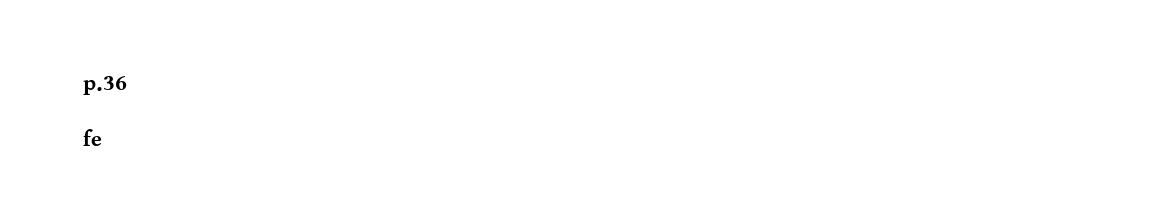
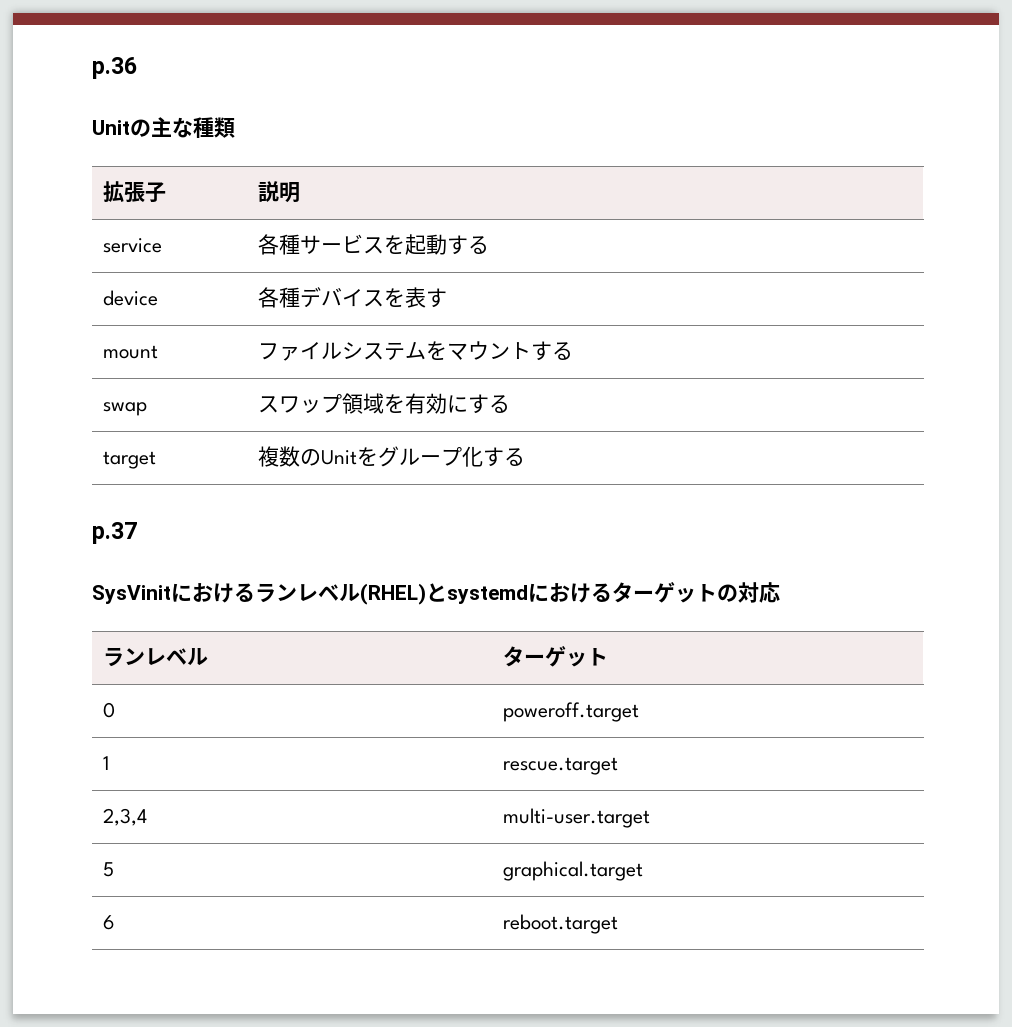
- fe
+ Unitの主な種類
+ 拡張子 | 説明
+ service | 各種サービスを起動する
+ device | 各種デバイスを表す
+ mount | ファイルシステムをマウントする
+ swap | スワップ領域を有効にする
+ target | 複数のUnitをグループ化する
+ p.37
+ SysVinitにおけるランレベル(RHEL)とsystemdにおけるターゲットの対応
+ ランレベル | ターゲット
+ 0 | poweroff.target
+ 1 | rescue.target
+ 2,3,4 | multi-user.target
+ 5 | graphical.target
+ 6 | reboot.target

